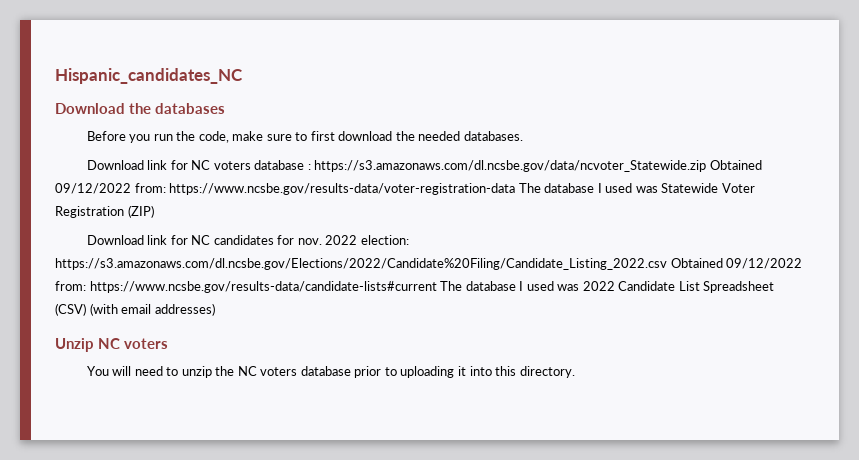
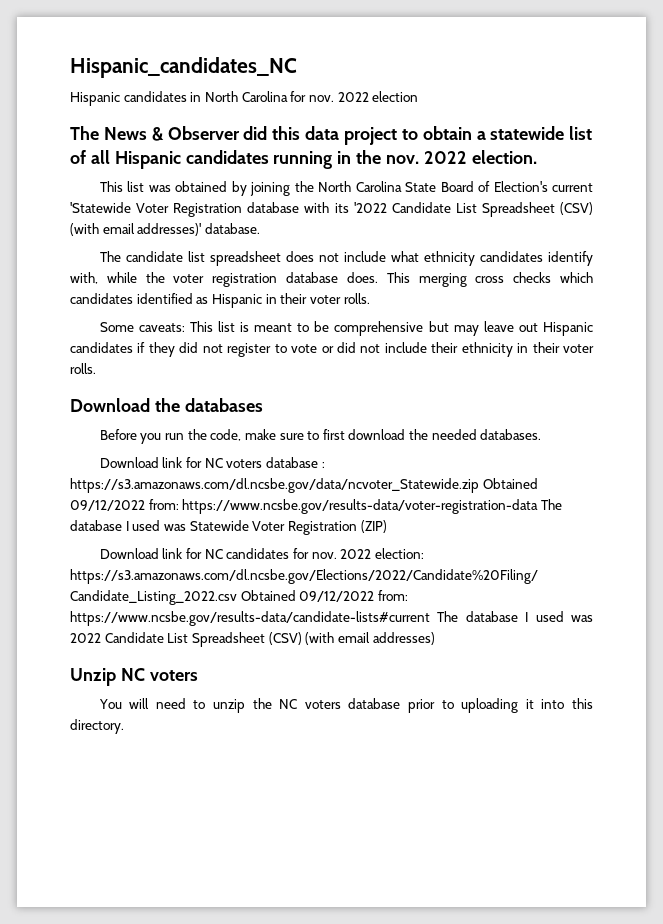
+ Hispanic candidates in North Carolina for nov. 2022 election
+ The News & Observer did this data project to obtain a statewide list of all Hispanic candidates running in the nov. 2022 election.
+ This list was obtained by joining the North Carolina State Board of Election's current 'Statewide Voter Registration database with its '2022 Candidate List Spreadsheet (CSV) (with email addresses)' database.
+ The candidate list spreadsheet does not include what ethnicity candidates identify with, while the voter registration database does. This merging cross checks which candidates identified as Hispanic in their voter rolls.
+ Some caveats: This list is meant to be comprehensive but may leave out Hispanic candidates if they did not register to vote or did not include their ethnicity in their voter rolls.

